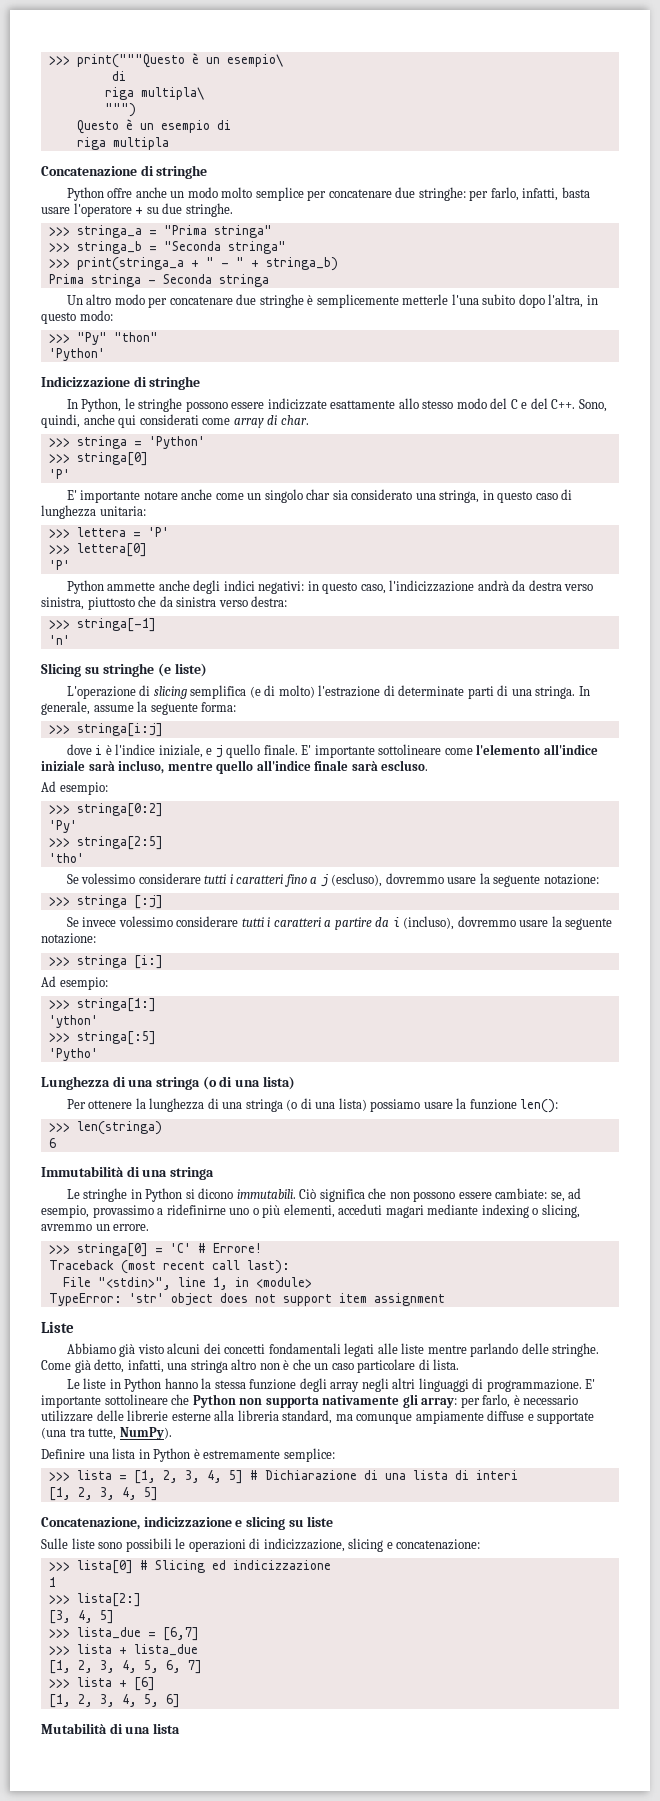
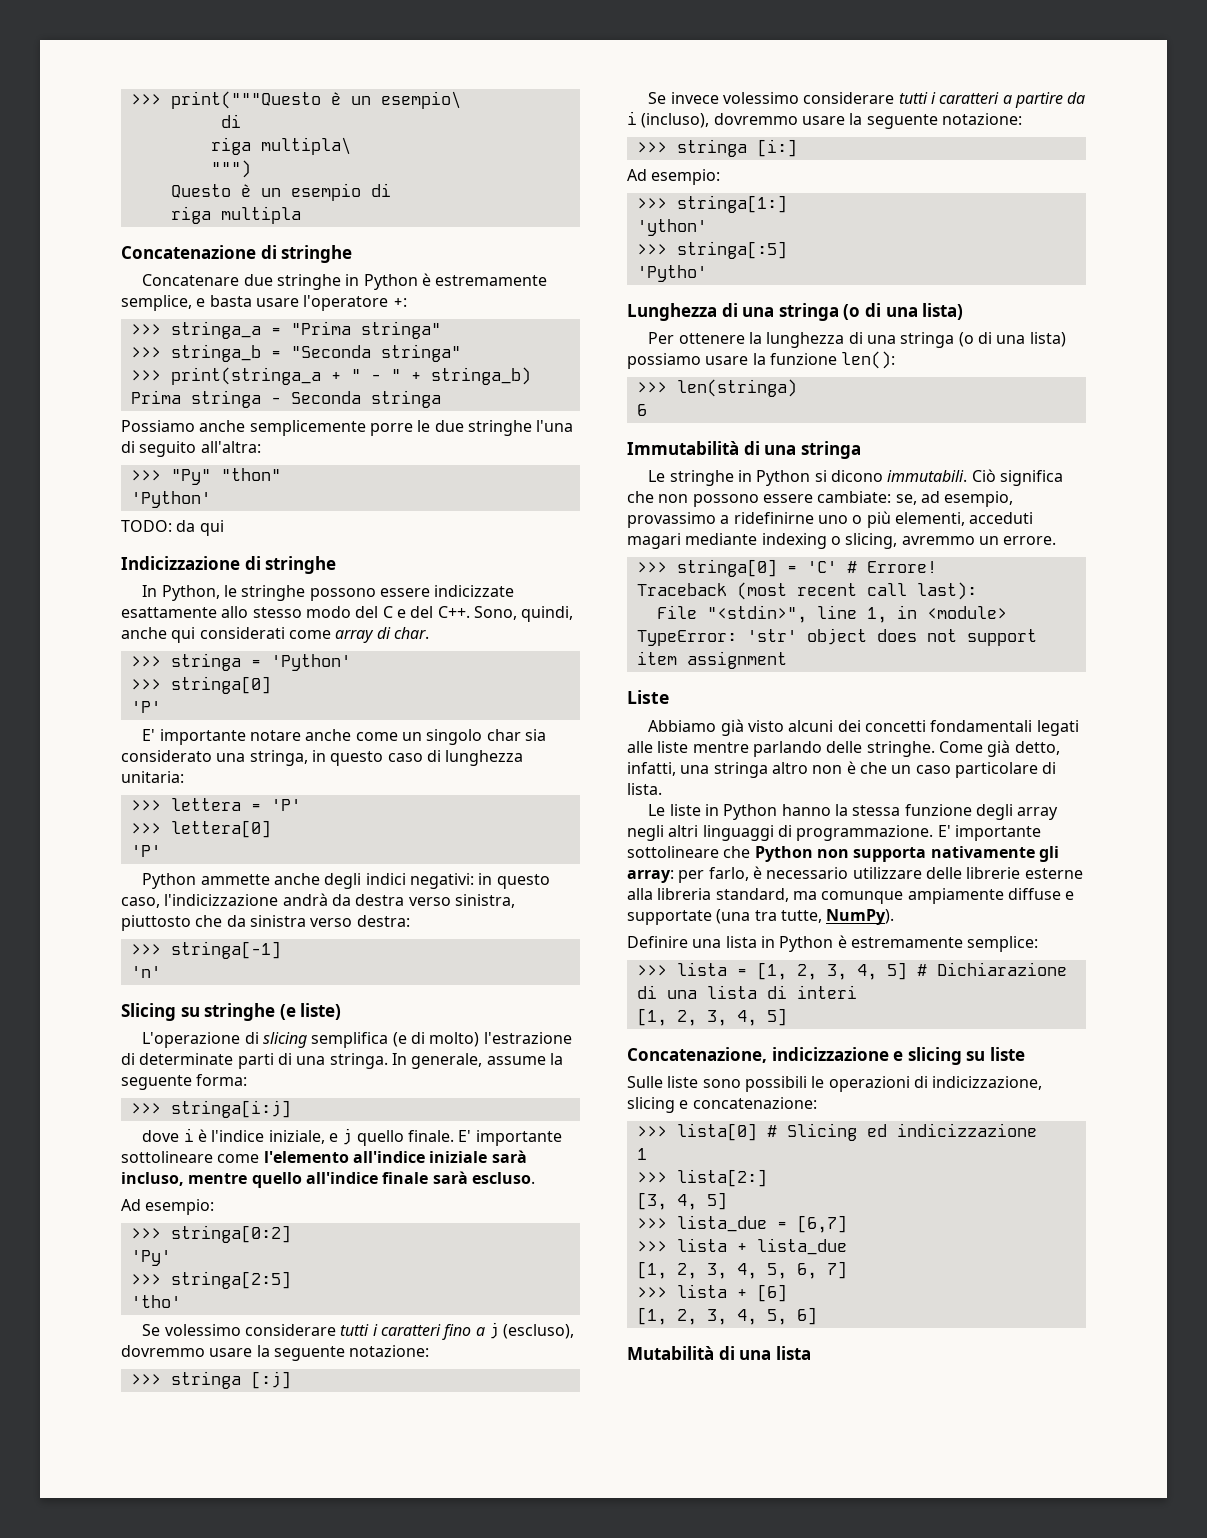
- Python offre anche un modo molto semplice per concatenare due stringhe: per farlo, infatti, basta usare l'operatore + su due stringhe.
+ Concatenare due stringhe in Python è estremamente semplice, e basta usare l'operatore +:
- Un altro modo per concatenare due stringhe è semplicemente metterle l'una subito dopo l'altra, in questo modo:
+ Possiamo anche semplicemente porre le due stringhe l'una di seguito all'altra:
+ TODO: da qui

